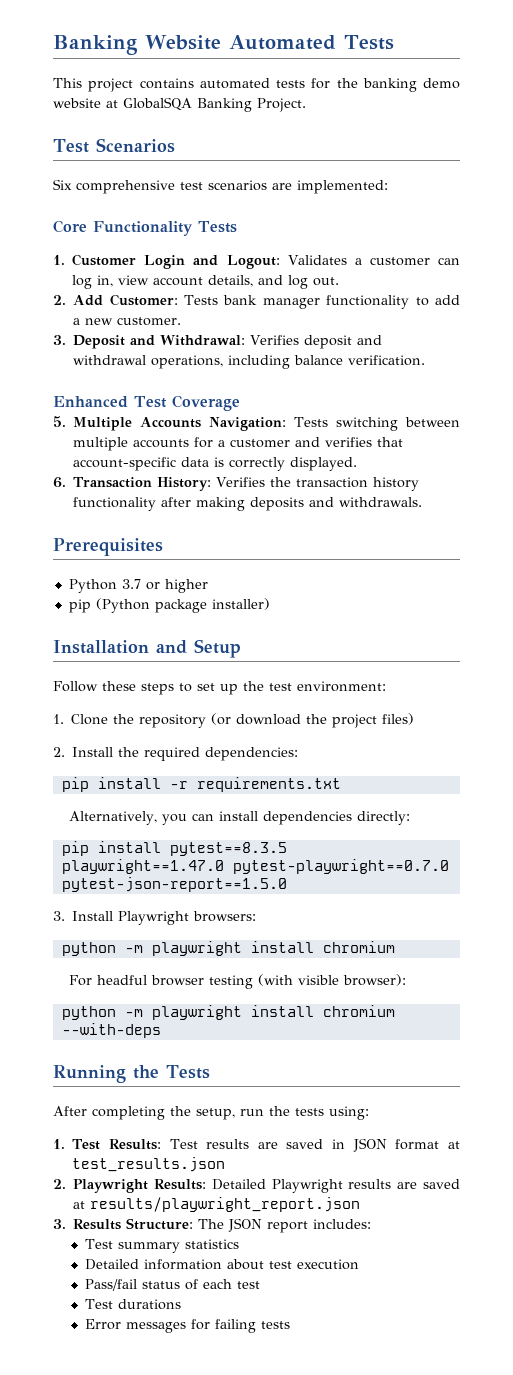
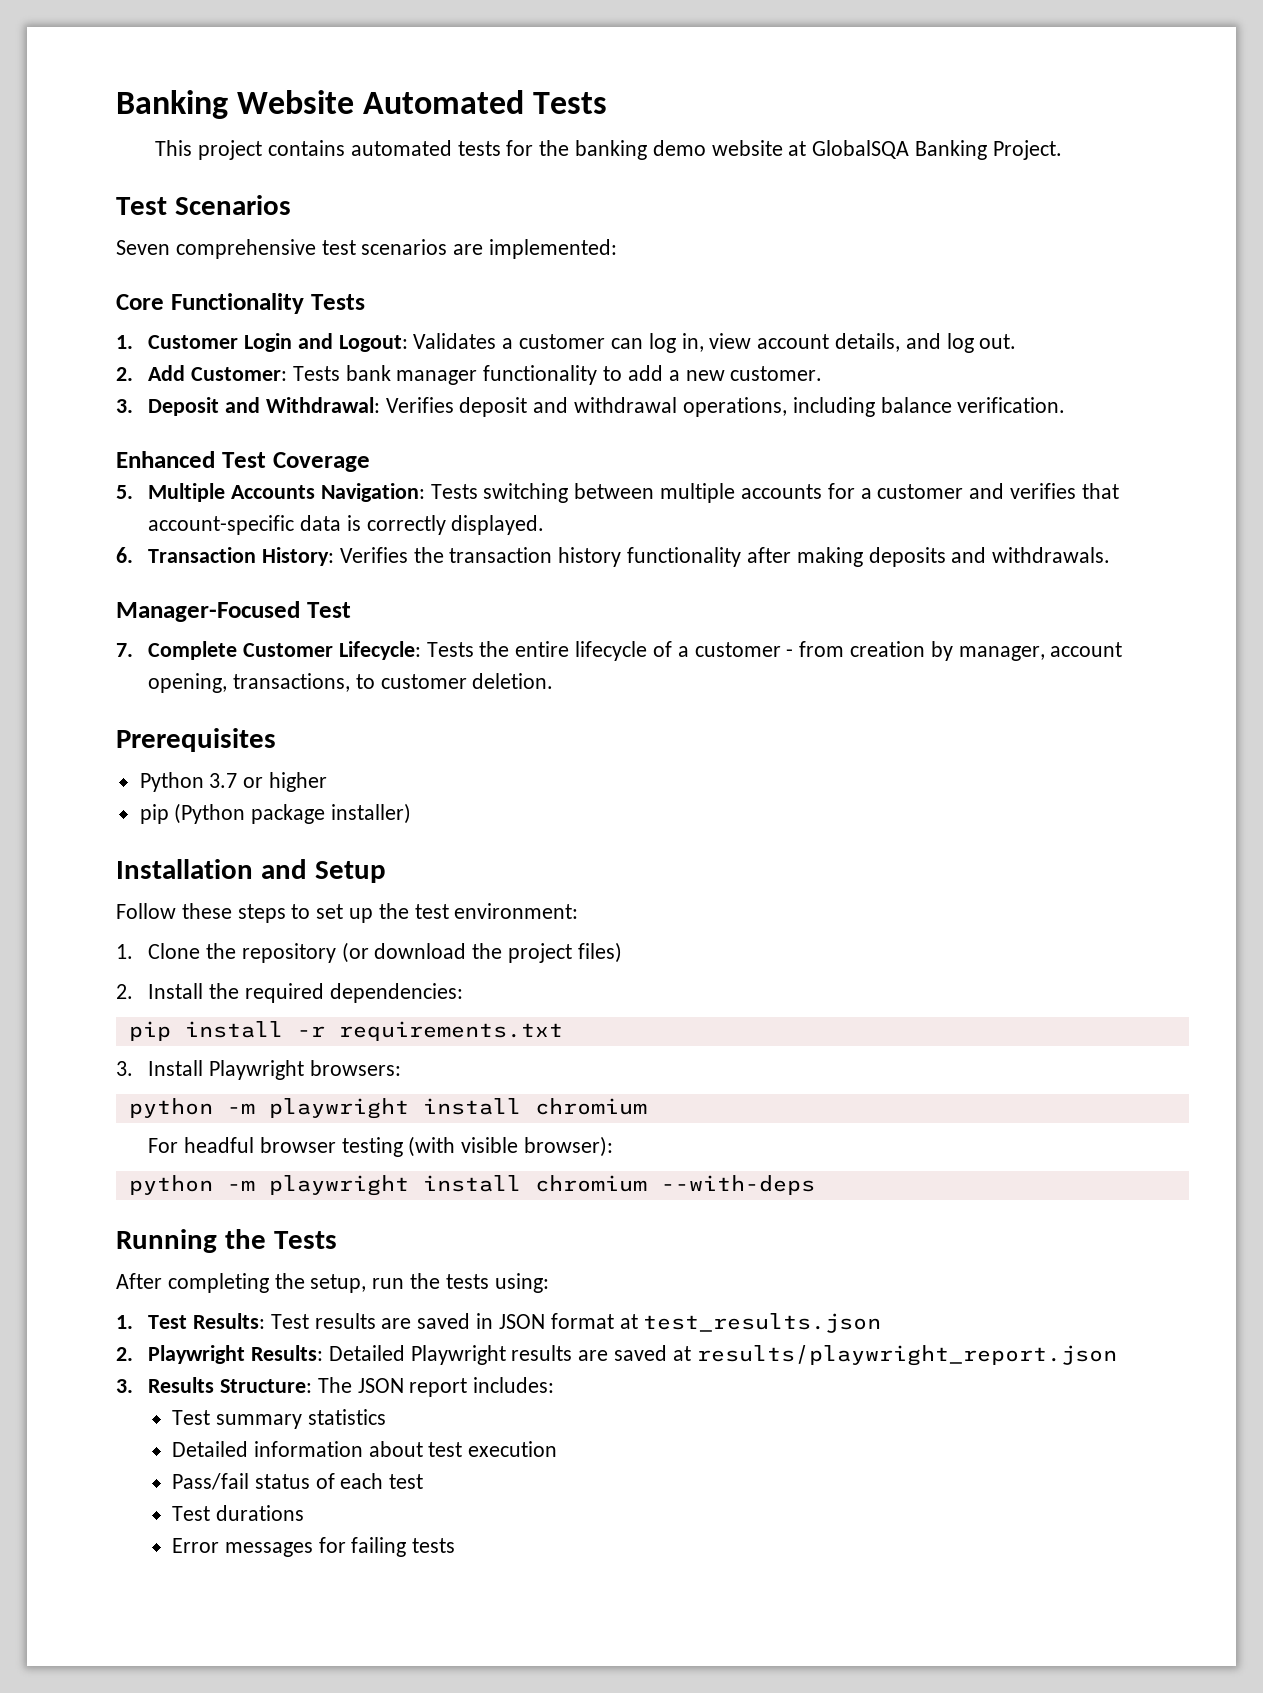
- Six comprehensive test scenarios are implemented:
+ Seven comprehensive test scenarios are implemented:
+ Manager-Focused Test
+ 7. Complete Customer Lifecycle: Tests the entire lifecycle of a customer - from creation by manager, account opening, transactions, to customer deletion.
- Alternatively, you can install dependencies directly:
- pip install pytest==8.3.5 playwright==1.47.0 pytest-playwright==0.7.0 pytest-json-report==1.5.0

